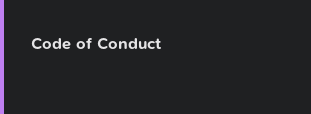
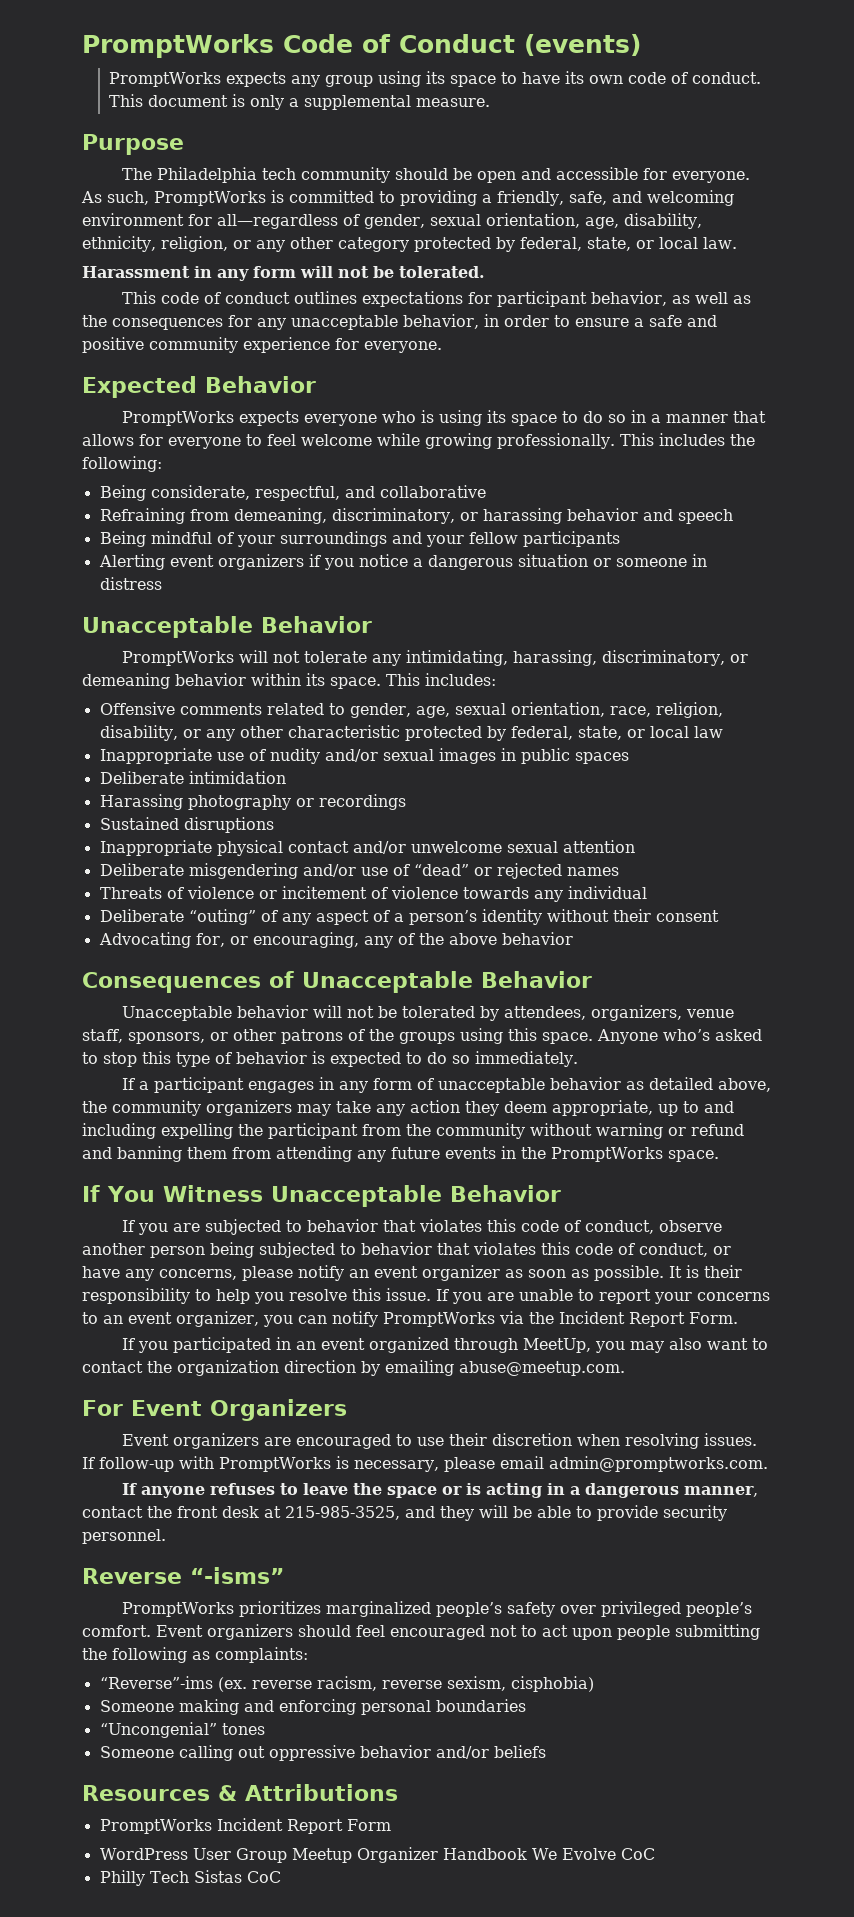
- Code of Conduct
+ PromptWorks Code of Conduct (events)
+ PromptWorks expects any group using its space to have its own code of conduct. This document is only a supplemental measure.
+ Purpose
+ The Philadelphia tech community should be open and accessible for everyone. As such, PromptWorks is committed to providing a friendly, safe, and welcoming environment for all—regardless of gender, sexual orientation, age, disability, ethnicity, religion, or any other category protected by federal, state, or local law.
+ Harassment in any form will not be tolerated.
+ This code of conduct outlines expectations for participant behavior, as well as the consequences for any unacceptable behavior, in order to ensure a safe and positive community experience for everyone.
+ Expected Behavior
+ PromptWorks expects everyone who is using its space to do so in a manner that allows for everyone to feel welcome while growing professionally. This includes the following:
+ Being considerate, respectful, and collaborative
+ Refraining from demeaning, discriminatory, or harassing behavior and speech
+ Being mindful of your surroundings and your fellow participants
+ Alerting event organizers if you notice a dangerous situation or someone in distress
+ Unacceptable Behavior
+ PromptWorks will not tolerate any intimidating, harassing, discriminatory, or demeaning behavior within its space. This includes:
+ Offensive comments related to gender, age, sexual orientation, race, religion, disability, or any other characteristic protected by federal, state, or local law
+ Inappropriate use of nudity and/or sexual images in public spaces
+ Deliberate intimidation
+ Harassing photography or recordings
+ Sustained disruptions
+ Inappropriate physical contact and/or unwelcome sexual attention
+ Deliberate misgendering and/or use of “dead” or rejected names
+ Threats of violence or incitement of violence towards any individual
+ Deliberate “outing” of any aspect of a person’s identity without their consent
+ Advocating for, or encouraging, any of the above behavior
+ Consequences of Unacceptable Behavior
+ Unacceptable behavior will not be tolerated by attendees, organizers, venue staff, sponsors, or other patrons of the groups using this space. Anyone who’s asked to stop this type of behavior is expected to do so immediately.
+ If a participant engages in any form of unacceptable behavior as detailed above, the community organizers may take any action they deem appropriate, up to and including expelling the participant from the community without warning or refund and banning them from attending any future events in the PromptWorks space.
+ If You Witness Unacceptable Behavior
+ If you are subjected to behavior that violates this code of conduct, observe another person being subjected to behavior that violates this code of conduct, or have any concerns, please notify an event organizer as soon as possible. It is their responsibility to help you resolve this issue. If you are unable to report your concerns to an event organizer, you can notify PromptWorks via the Incident Report Form.
+ If you participated in an event organized through MeetUp, you may also want to contact the organization direction by emailing abuse@meetup.com.
+ For Event Organizers
+ Event organizers are encouraged to use their discretion when resolving issues. If follow-up with PromptWorks is necessary, please email admin@promptworks.com.
+ If anyone refuses to leave the space or is acting in a dangerous manner, contact the front desk at 215-985-3525, and they will be able to provide security personnel.
+ Reverse “-isms”
+ PromptWorks prioritizes marginalized people’s safety over privileged people’s comfort. Event organizers should feel encouraged not to act upon people submitting the following as complaints:
+ “Reverse”-ims (ex. reverse racism, reverse sexism, cisphobia)
+ Someone making and enforcing personal boundaries
+ “Uncongenial” tones
+ Someone calling out oppressive behavior and/or beliefs
+ Resources & Attributions
+ PromptWorks Incident Report Form
+ WordPress User Group Meetup Organizer Handbook We Evolve CoC
+ Philly Tech Sistas CoC

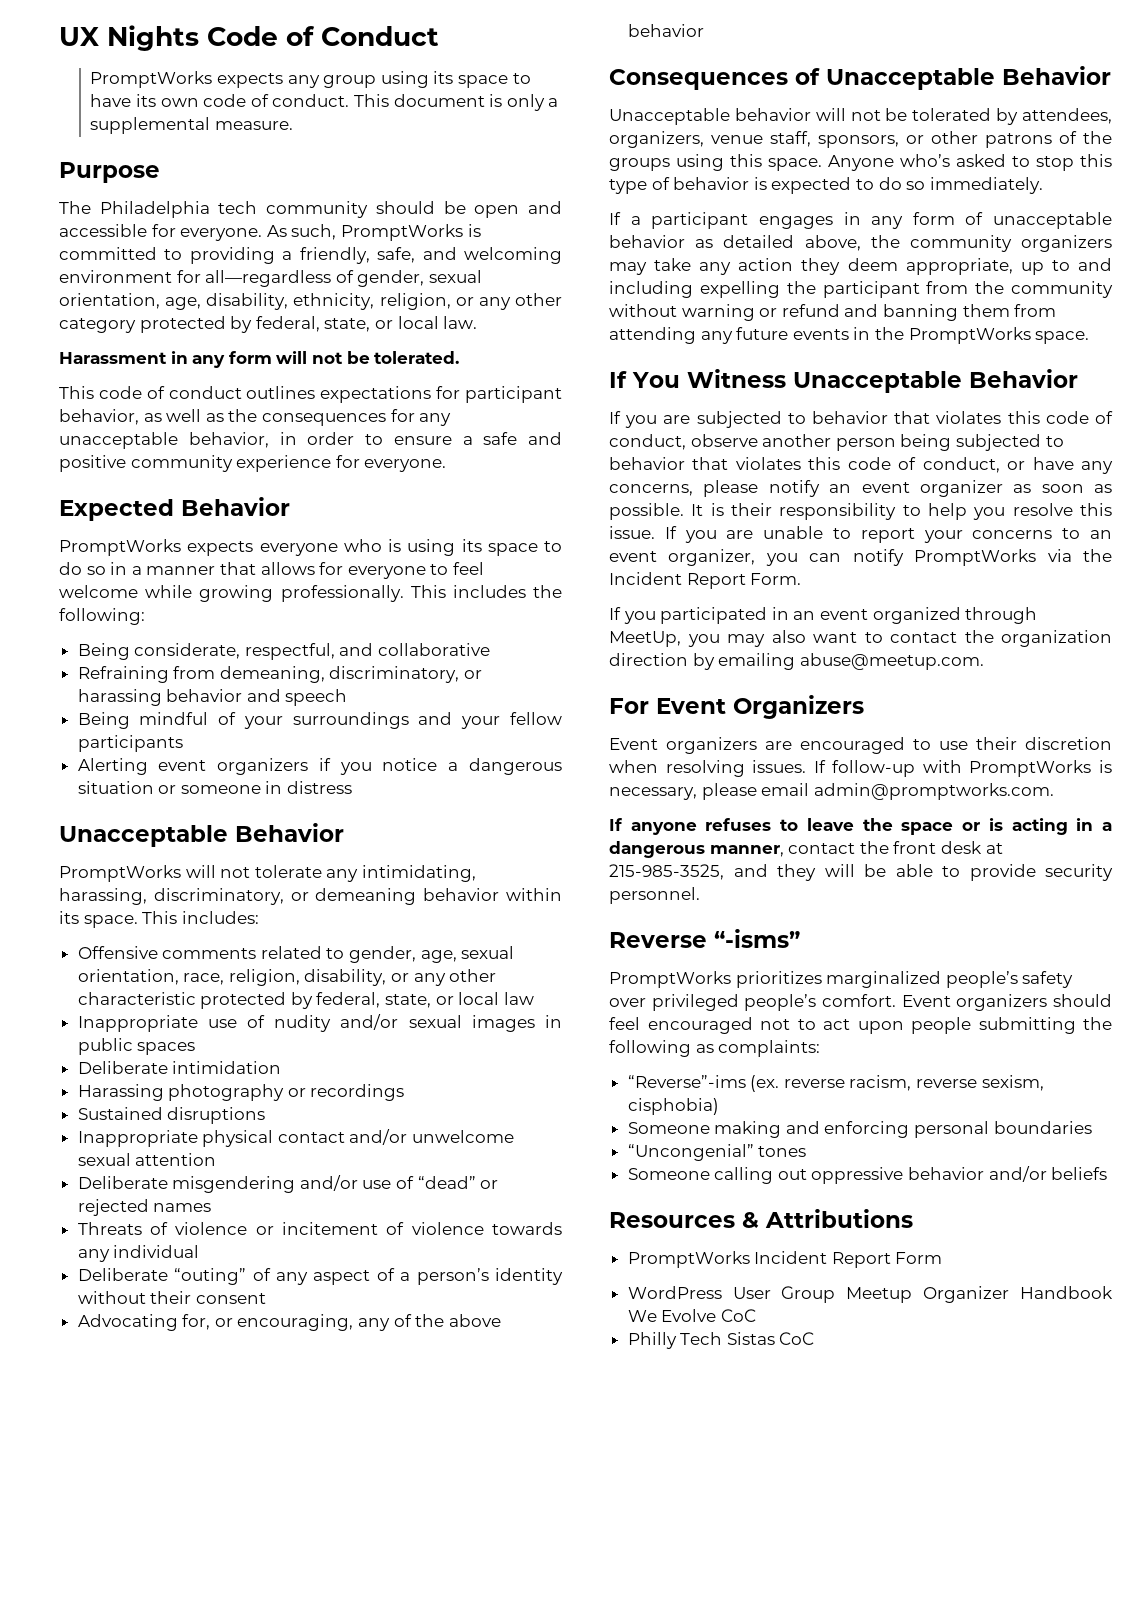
- PromptWorks Code of Conduct (events)
+ UX Nights Code of Conduct

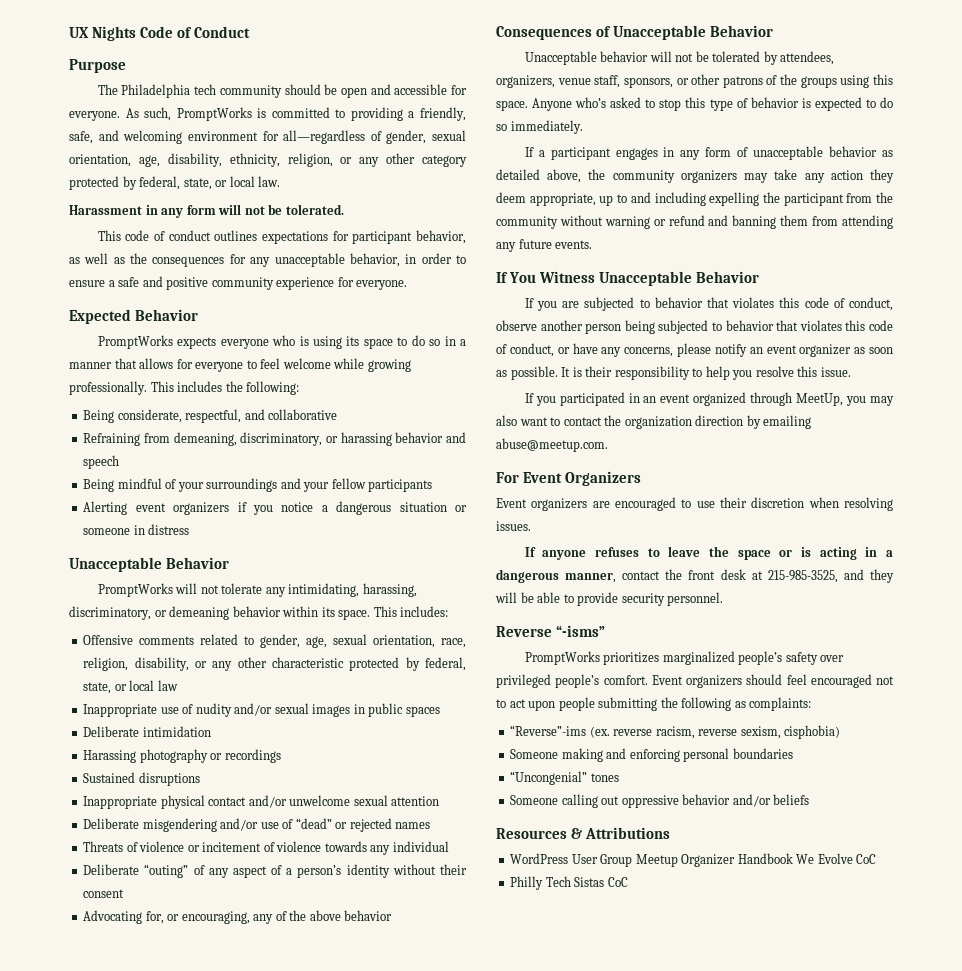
- PromptWorks expects any group using its space to have its own code of conduct. This document is only a supplemental measure.
- If a participant engages in any form of unacceptable behavior as detailed above, the community organizers may take any action they deem appropriate, up to and including expelling the participant from the community without warning or refund and banning them from attending any future events in the PromptWorks space.
+ If a participant engages in any form of unacceptable behavior as detailed above, the community organizers may take any action they deem appropriate, up to and including expelling the participant from the community without warning or refund and banning them from attending any future events.
- If you are unable to report your concerns to an event organizer, you can notify PromptWorks via the Incident Report Form.
- If follow-up with PromptWorks is necessary, please email admin@promptworks.com.
- PromptWorks Incident Report Form

